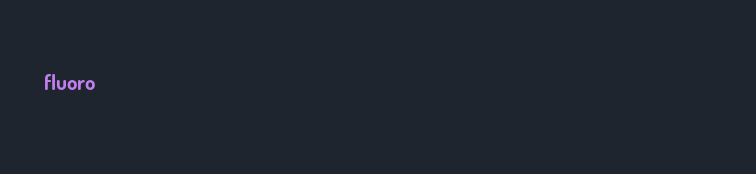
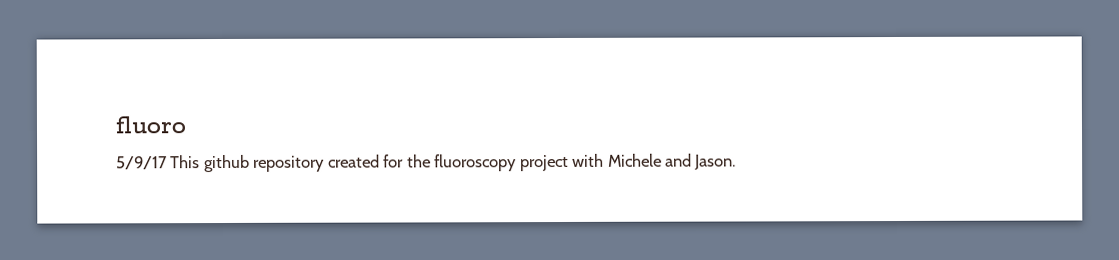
+ 5/9/17 This github repository created for the fluoroscopy project with Michele and Jason.

